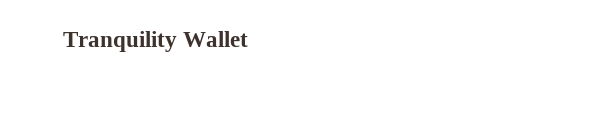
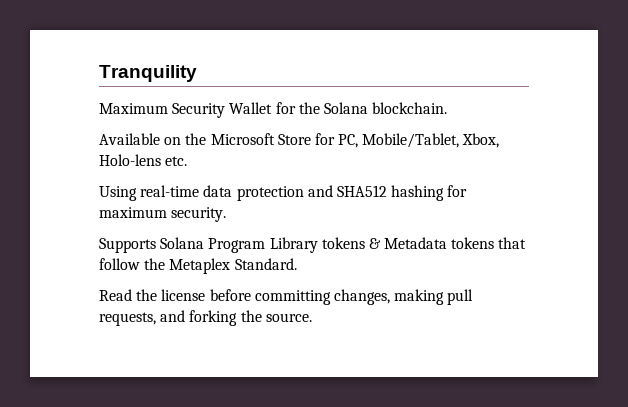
- Tranquility Wallet
+ Tranquility
+ Maximum Security Wallet for the Solana blockchain.
+ Available on the Microsoft Store for PC, Mobile/Tablet, Xbox, Holo-lens etc.
+ Using real-time data protection and SHA512 hashing for maximum security.
+ Supports Solana Program Library tokens & Metadata tokens that follow the Metaplex Standard.
+ Read the license before committing changes, making pull requests, and forking the source.

